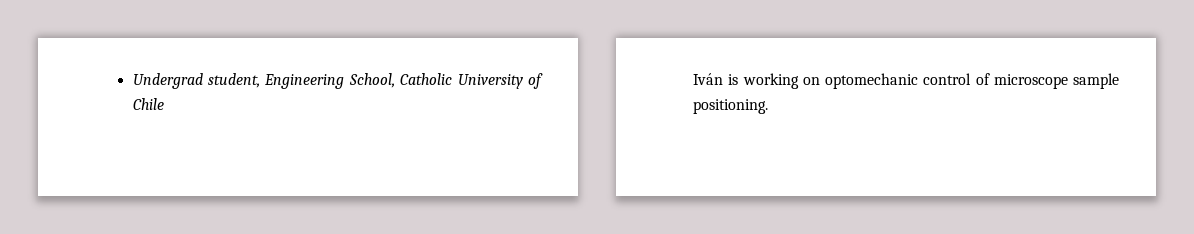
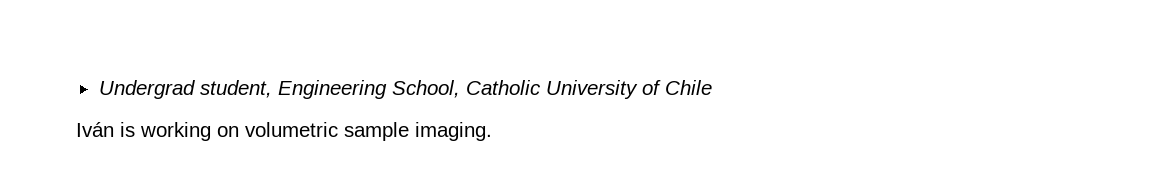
- Iván is working on optomechanic control of microscope sample positioning.
+ Iván is working on volumetric sample imaging.

